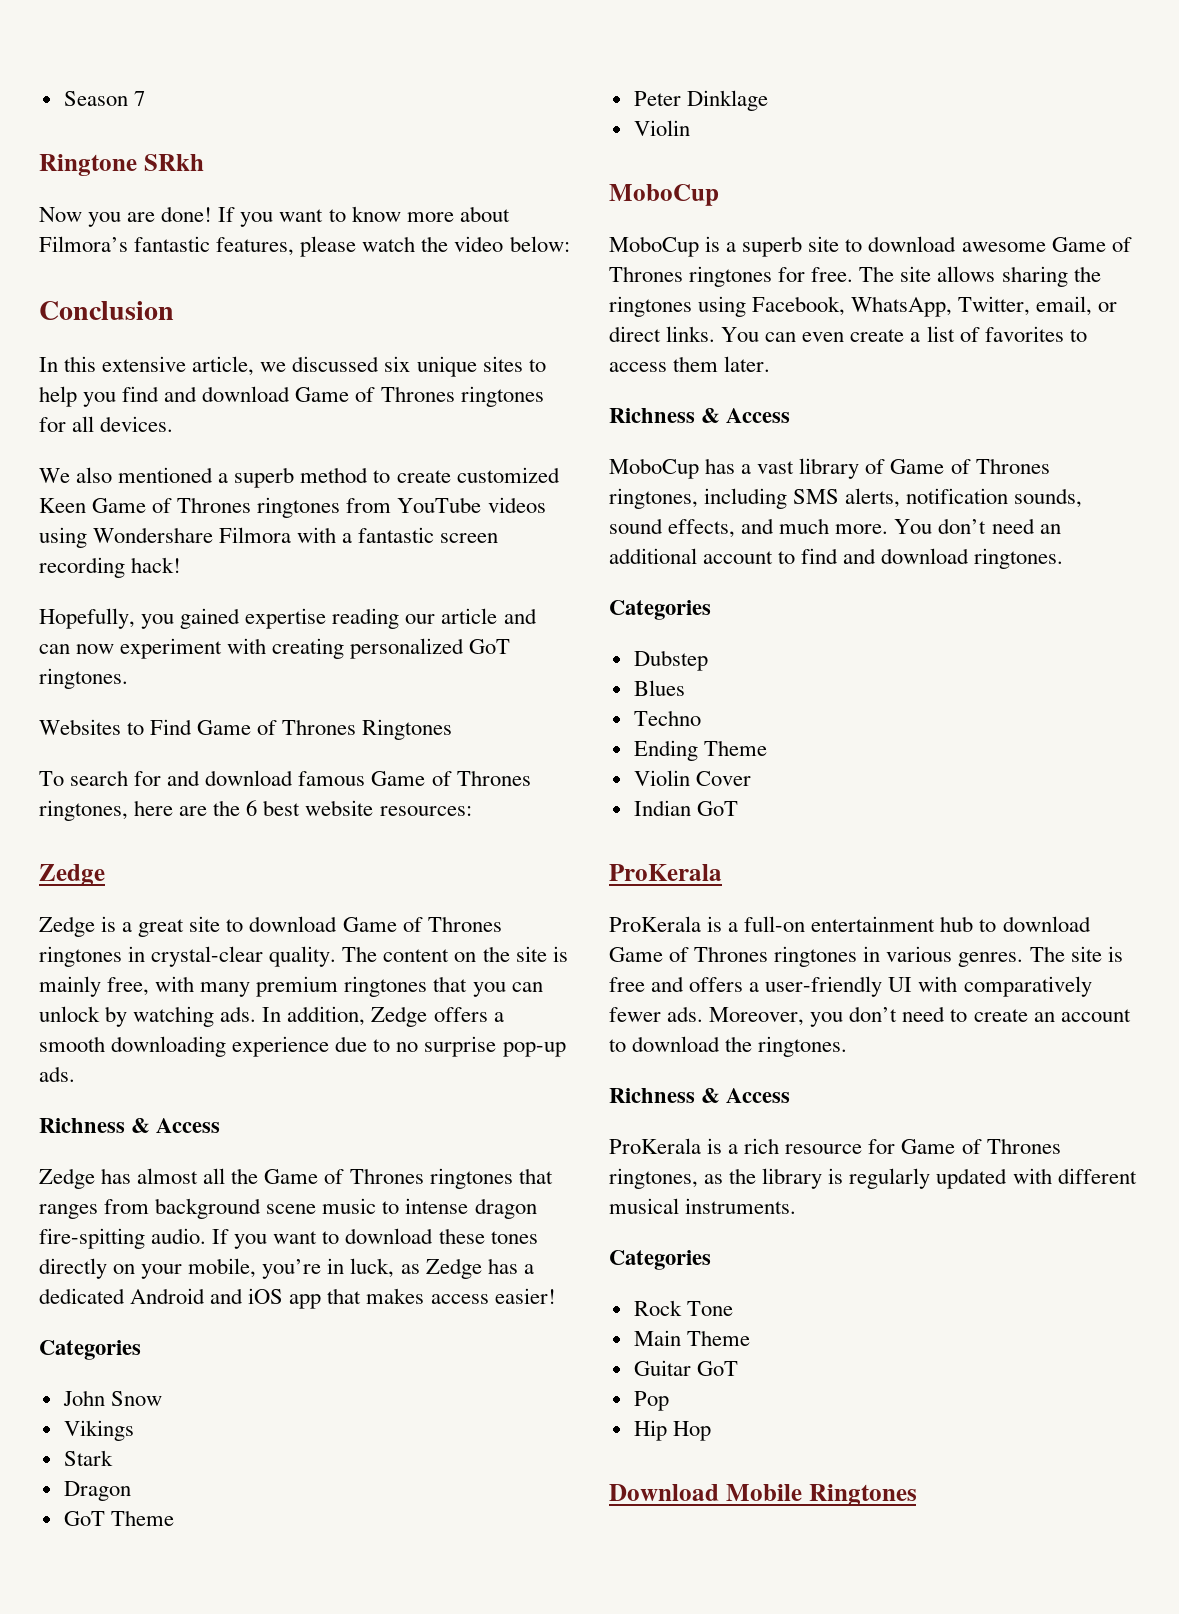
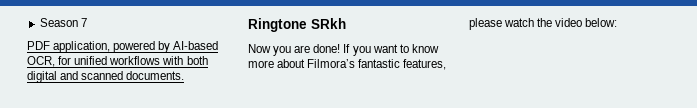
+ PDF application, powered by AI-based OCR, for unified workflows with both digital and scanned documents.
- Conclusion
- In this extensive article, we discussed six unique sites to help you find and download Game of Thrones ringtones for all devices.
- We also mentioned a superb method to create customized Keen Game of Thrones ringtones from YouTube videos using Wondershare Filmora with a fantastic screen recording hack!
- Hopefully, you gained expertise reading our article and can now experiment with creating personalized GoT ringtones.
- Websites to Find Game of Thrones Ringtones
- To search for and download famous Game of Thrones ringtones, here are the 6 best website resources:
- Zedge
- Zedge is a great site to download Game of Thrones ringtones in crystal-clear quality. The content on the site is mainly free, with many premium ringtones that you can unlock by watching ads. In addition, Zedge offers a smooth downloading experience due to no surprise pop-up ads.
- Richness & Access
- Zedge has almost all the Game of Thrones ringtones that ranges from background scene music to intense dragon fire-spitting audio. If you want to download these tones directly on your mobile, you’re in luck, as Zedge has a dedicated Android and iOS app that makes access easier!
- Categories
- John Snow
- Vikings
- Stark
- Dragon
- GoT Theme
- Peter Dinklage
- Violin
- MoboCup
- MoboCup is a superb site to download awesome Game of Thrones ringtones for free. The site allows sharing the ringtones using Facebook, WhatsApp, Twitter, email, or direct links. You can even create a list of favorites to access them later.
- Richness & Access
- MoboCup has a vast library of Game of Thrones ringtones, including SMS alerts, notification sounds, sound effects, and much more. You don’t need an additional account to find and download ringtones.
- Categories
- Dubstep
- Blues
- Techno
- Ending Theme
- Violin Cover
- Indian GoT
- ProKerala
- ProKerala is a full-on entertainment hub to download Game of Thrones ringtones in various genres. The site is free and offers a user-friendly UI with comparatively fewer ads. Moreover, you don’t need to create an account to download the ringtones.
- Richness & Access
- ProKerala is a rich resource for Game of Thrones ringtones, as the library is regularly updated with different musical instruments.
- Categories
- Rock Tone
- Main Theme
- Guitar GoT
- Pop
- Hip Hop
- Download Mobile Ringtones

